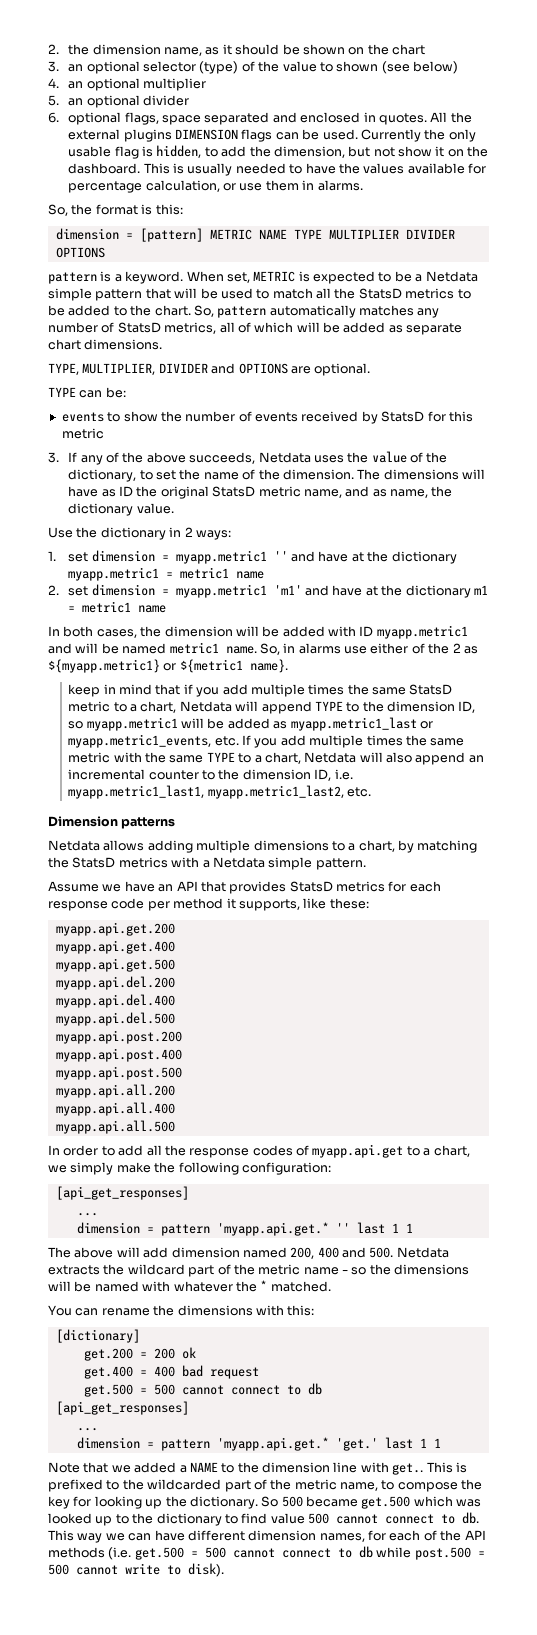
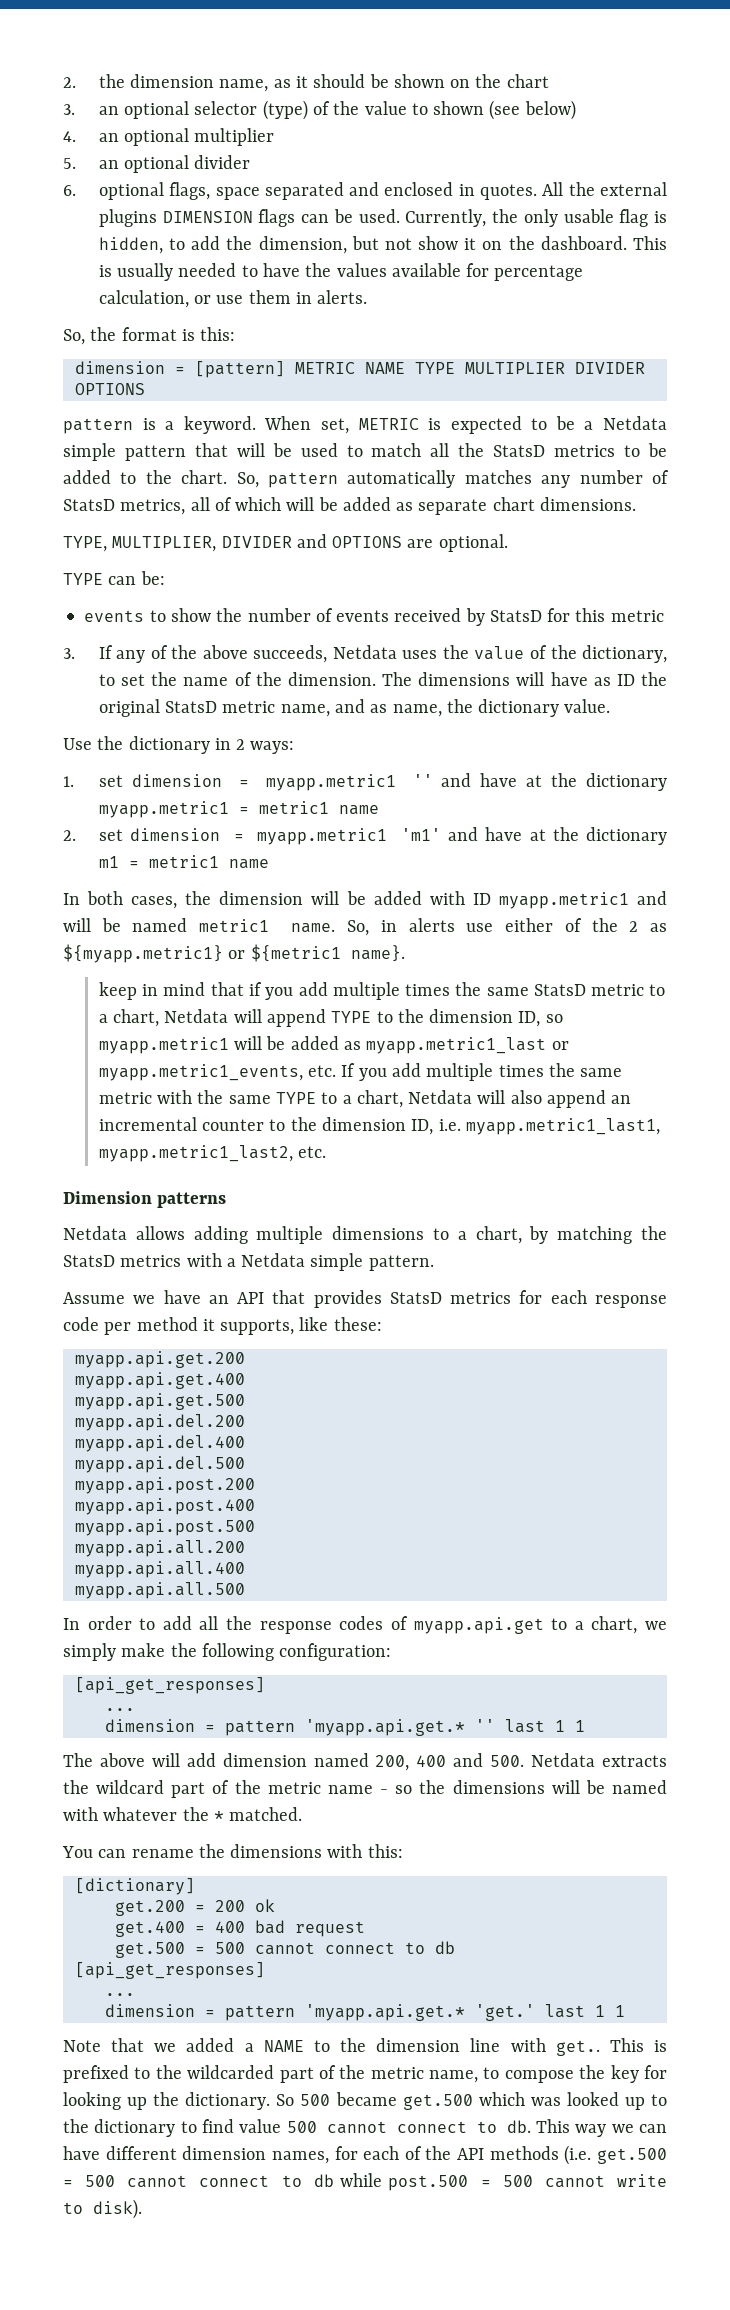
- Currently the only usable flag is hidden, to add the dimension, but not show it on the dashboard.
+ Currently, the only usable flag is hidden, to add the dimension, but not show it on the dashboard.
- This is usually needed to have the values available for percentage calculation, or use them in alarms.
+ This is usually needed to have the values available for percentage calculation, or use them in alerts.
- So, in alarms use either of the 2 as ${myapp.metric1} or ${metric1 name}.
+ So, in alerts use either of the 2 as ${myapp.metric1} or ${metric1 name}.

